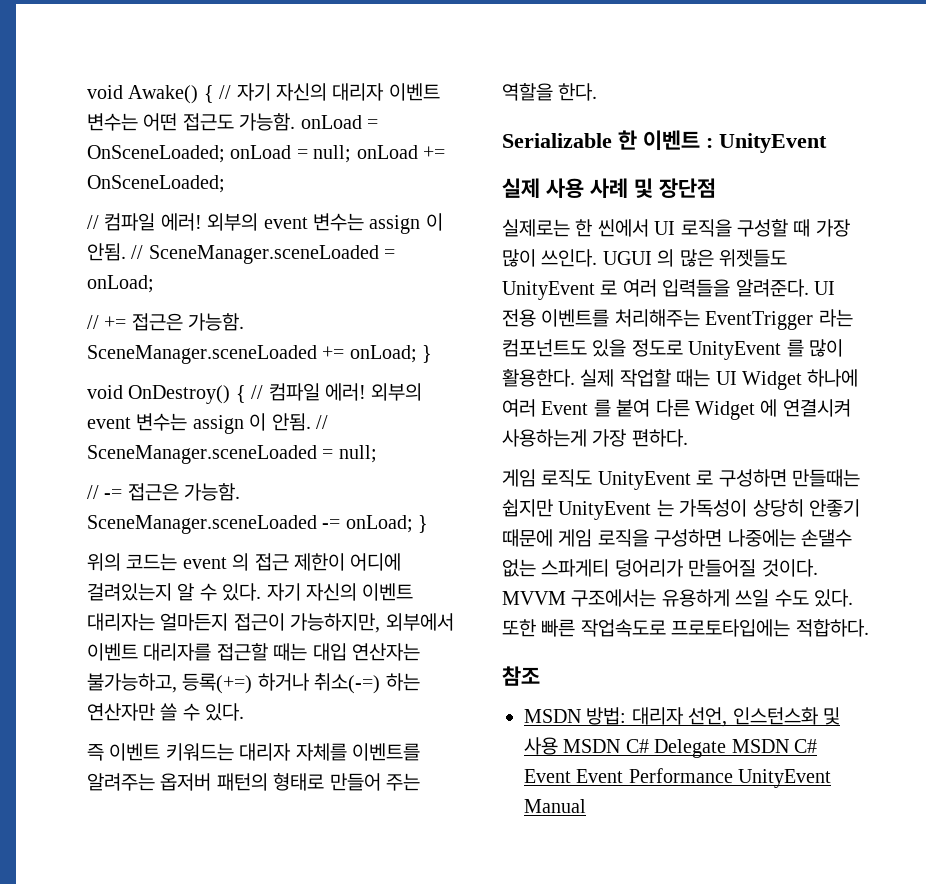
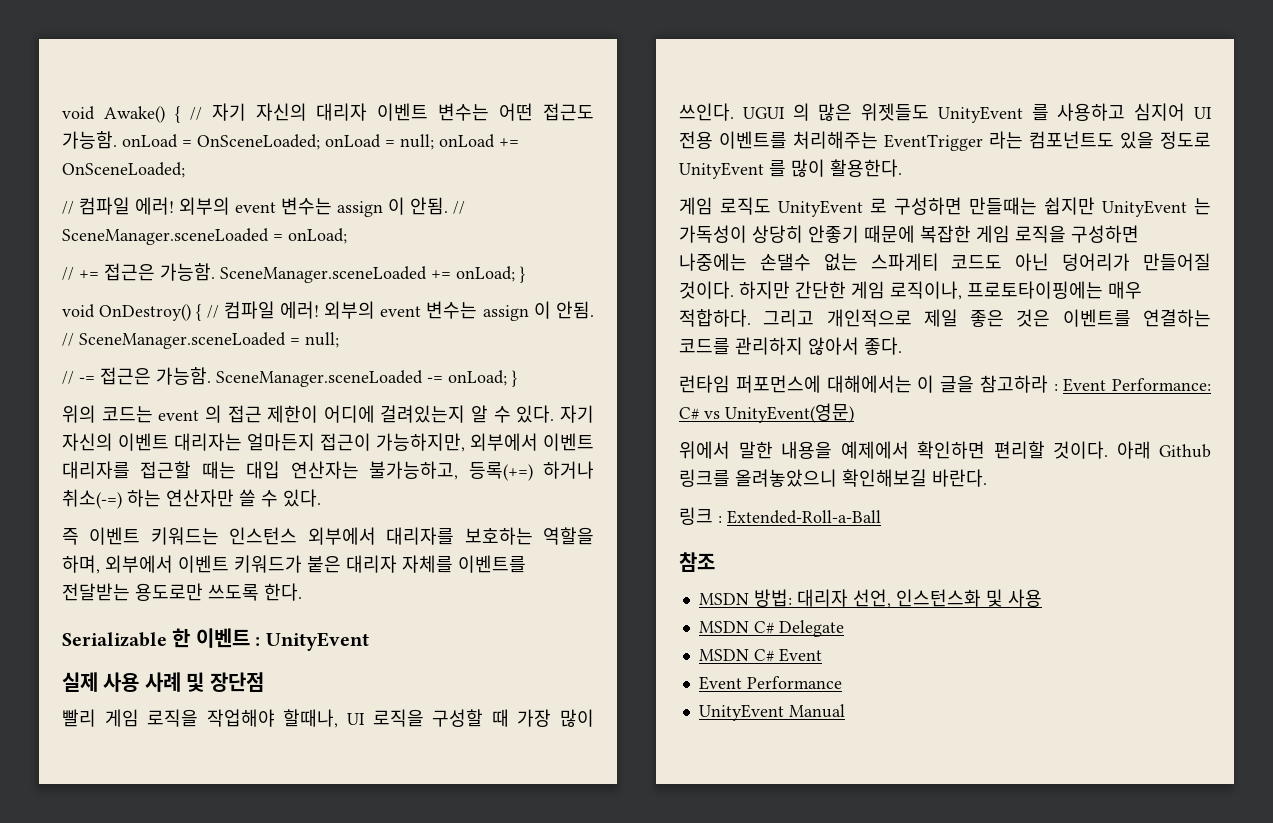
- 즉 이벤트 키워드는 대리자 자체를 이벤트를 알려주는 옵저버 패턴의 형태로 만들어 주는 역할을 한다.
+ 즉 이벤트 키워드는 인스턴스 외부에서 대리자를 보호하는 역할을 하며, 외부에서 이벤트 키워드가 붙은 대리자 자체를 이벤트를 전달받는 용도로만 쓰도록 한다.
- 실제로는 한 씬에서 UI 로직을 구성할 때 가장 많이 쓰인다.
+ 빨리 게임 로직을 작업해야 할때나, UI 로직을 구성할 때 가장 많이 쓰인다.
- UGUI 의 많은 위젯들도 UnityEvent 로 여러 입력들을 알려준다. UI 전용 이벤트를 처리해주는 EventTrigger 라는 컴포넌트도 있을 정도로 UnityEvent 를 많이 활용한다. 실제 작업할 때는 UI Widget 하나에 여러 Event 를 붙여 다른 Widget 에 연결시켜 사용하는게 가장 편하다.
+ UGUI 의 많은 위젯들도 UnityEvent 를 사용하고 심지어 UI 전용 이벤트를 처리해주는 EventTrigger 라는 컴포넌트도 있을 정도로 UnityEvent 를 많이 활용한다.
- 게임 로직도 UnityEvent 로 구성하면 만들때는 쉽지만 UnityEvent 는 가독성이 상당히 안좋기 때문에 게임 로직을 구성하면 나중에는 손댈수 없는 스파게티 덩어리가 만들어질 것이다.
+ 게임 로직도 UnityEvent 로 구성하면 만들때는 쉽지만 UnityEvent 는 가독성이 상당히 안좋기 때문에 복잡한 게임 로직을 구성하면 나중에는 손댈수 없는 스파게티 코드도 아닌 덩어리가 만들어질 것이다.
- MVVM 구조에서는 유용하게 쓰일 수도 있다. 또한 빠른 작업속도로 프로토타입에는 적합하다.
+ 하지만 간단한 게임 로직이나, 프로토타이핑에는 매우 적합하다. 그리고 개인적으로 제일 좋은 것은 이벤트를 연결하는 코드를 관리하지 않아서 좋다.
+ 런타임 퍼포먼스에 대해에서는 이 글을 참고하라 : Event Performance: C# vs UnityEvent(영문)
+ 위에서 말한 내용을 예제에서 확인하면 편리할 것이다. 아래 Github 링크를 올려놓았으니 확인해보길 바란다.
+ 링크 : Extended-Roll-a-Ball
- MSDN 방법: 대리자 선언, 인스턴스화 및 사용 MSDN C# Delegate MSDN C# Event Event Performance UnityEvent Manual
+ MSDN 방법: 대리자 선언, 인스턴스화 및 사용
+ MSDN C# Delegate
+ MSDN C# Event
+ Event Performance
+ UnityEvent Manual

